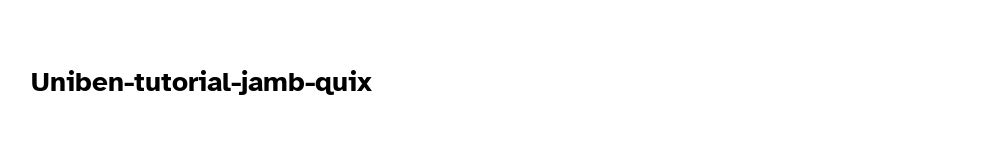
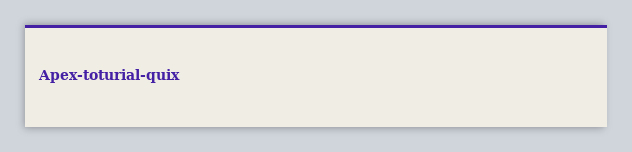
- Uniben-tutorial-jamb-quix
+ Apex-toturial-quix

